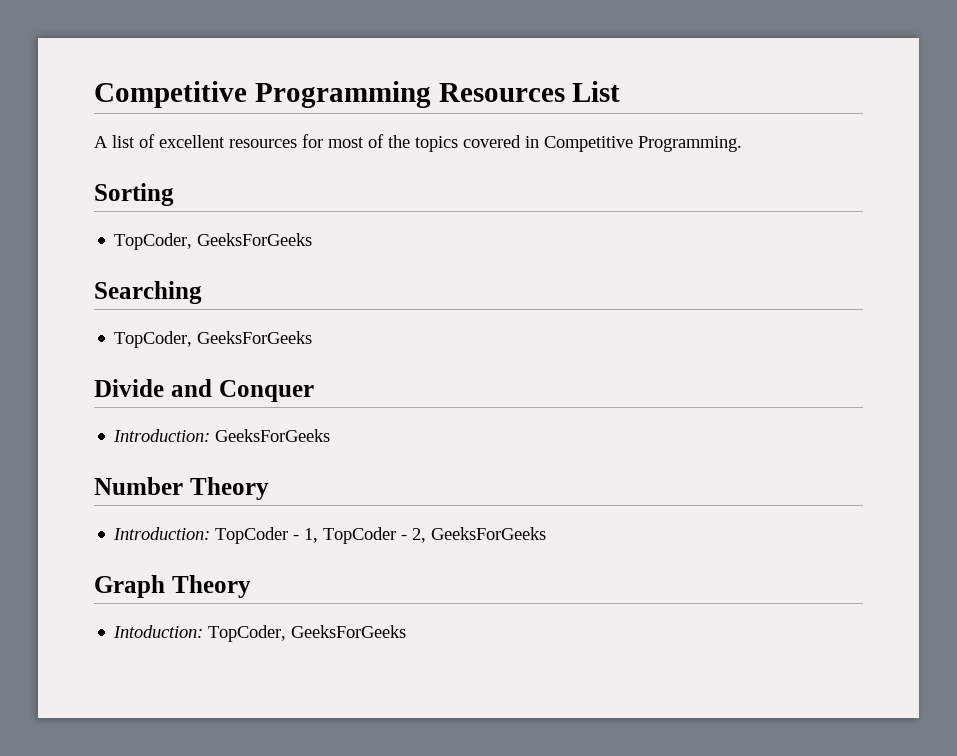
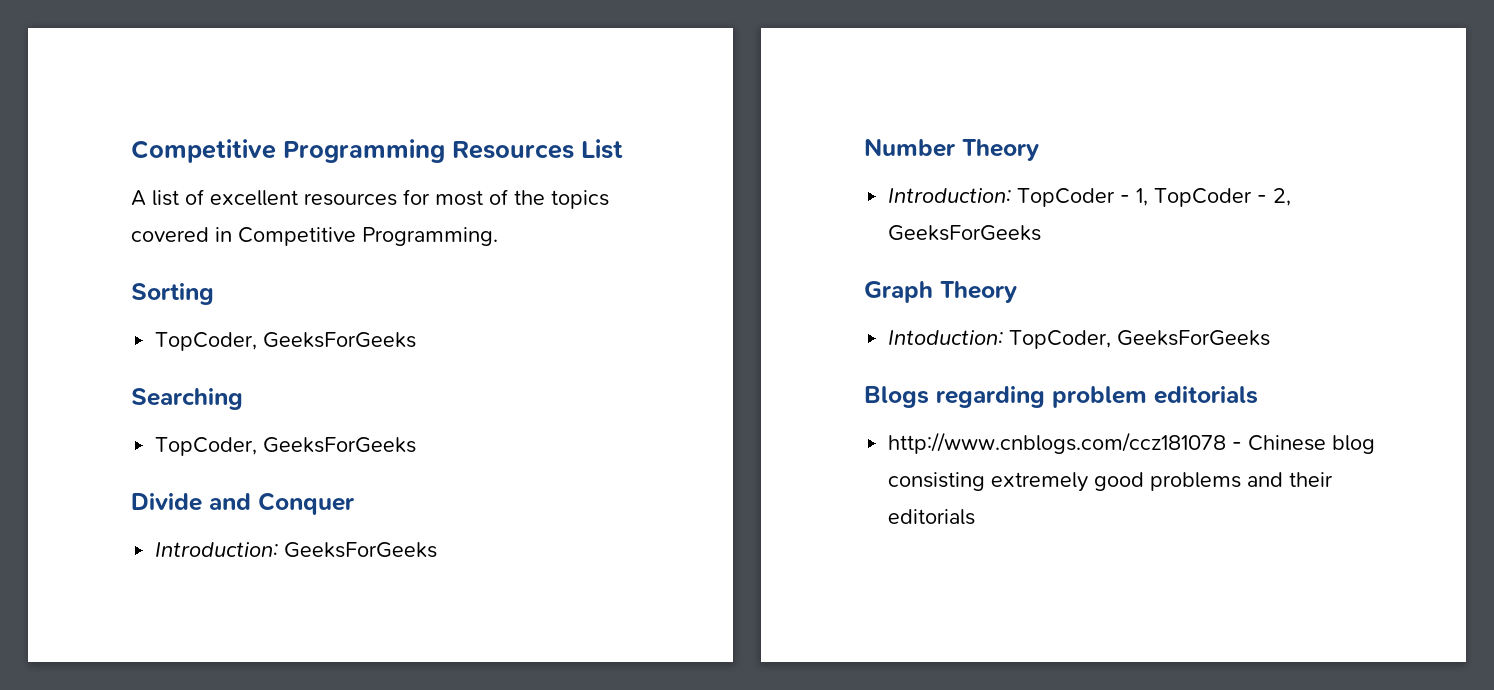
+ Blogs regarding problem editorials
+ http://www.cnblogs.com/ccz181078 - Chinese blog consisting extremely good problems and their editorials

